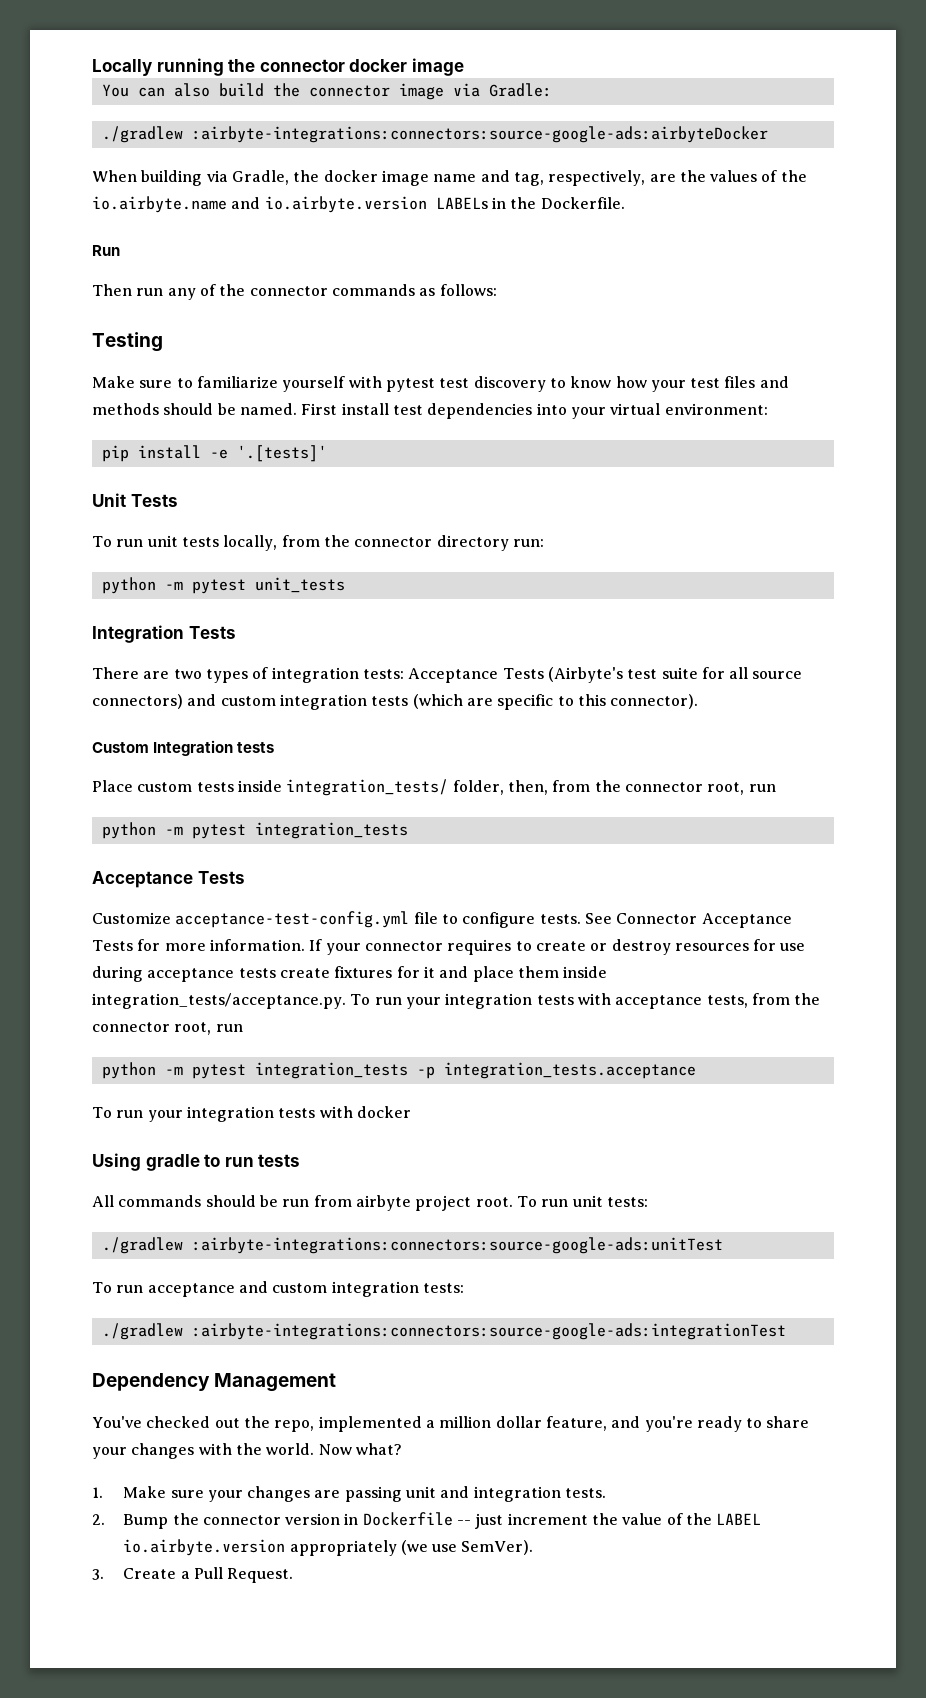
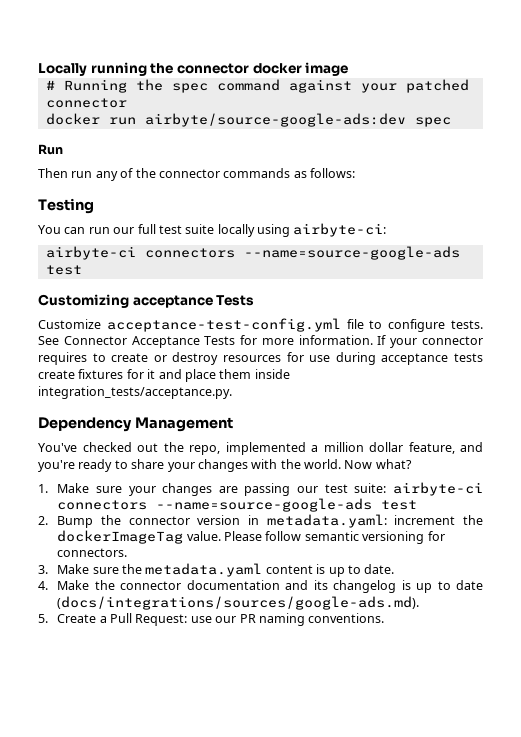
- You can also build the connector image via Gradle:
- ./gradlew :airbyte-integrations:connectors:source-google-ads:airbyteDocker
- When building via Gradle, the docker image name and tag, respectively, are the values of the io.airbyte.name and io.airbyte.version LABELs in the Dockerfile.
+ # Running the spec command against your patched connector
+ docker run airbyte/source-google-ads:dev spec
- Make sure to familiarize yourself with pytest test discovery to know how your test files and methods should be named. First install test dependencies into your virtual environment:
- pip install -e '.[tests]'
- Unit Tests
- To run unit tests locally, from the connector directory run:
- python -m pytest unit_tests
- Integration Tests
- There are two types of integration tests: Acceptance Tests (Airbyte's test suite for all source connectors) and custom integration tests (which are specific to this connector).
- Custom Integration tests
- Place custom tests inside integration_tests/ folder, then, from the connector root, run
- python -m pytest integration_tests
- Acceptance Tests
+ You can run our full test suite locally using airbyte-ci:
+ airbyte-ci connectors --name=source-google-ads test
+ Customizing acceptance Tests
- If your connector requires to create or destroy resources for use during acceptance tests create fixtures for it and place them inside integration_tests/acceptance.py. To run your integration tests with acceptance tests, from the connector root, run
- python -m pytest integration_tests -p integration_tests.acceptance
- To run your integration tests with docker
- Using gradle to run tests
- All commands should be run from airbyte project root. To run unit tests:
- ./gradlew :airbyte-integrations:connectors:source-google-ads:unitTest
- To run acceptance and custom integration tests:
- ./gradlew :airbyte-integrations:connectors:source-google-ads:integrationTest
+ If your connector requires to create or destroy resources for use during acceptance tests create fixtures for it and place them inside integration_tests/acceptance.py.
- 1. Make sure your changes are passing unit and integration tests.
+ 1. Make sure your changes are passing our test suite: airbyte-ci connectors --name=source-google-ads test
- 2. Bump the connector version in Dockerfile -- just increment the value of the LABEL io.airbyte.version appropriately (we use SemVer).
- 3. Create a Pull Request.
+ 2. Bump the connector version in metadata.yaml: increment the dockerImageTag value. Please follow semantic versioning for connectors.
+ 3. Make sure the metadata.yaml content is up to date.
+ 4. Make the connector documentation and its changelog is up to date (docs/integrations/sources/google-ads.md).
+ 5. Create a Pull Request: use our PR naming conventions.

